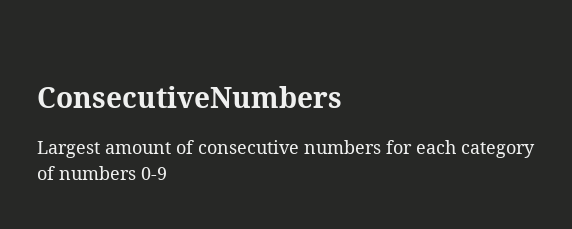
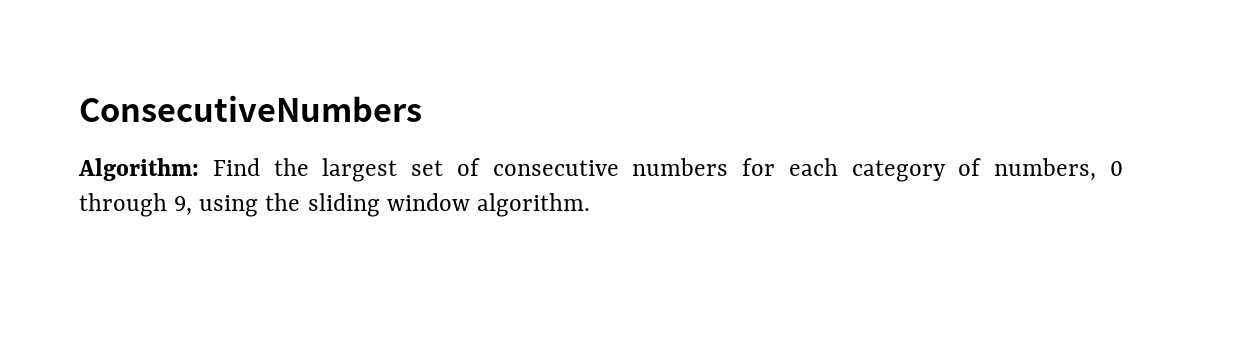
- Largest amount of consecutive numbers for each category of numbers 0-9
+ Algorithm: Find the largest set of consecutive numbers for each category of numbers, 0 through 9, using the sliding window algorithm.

